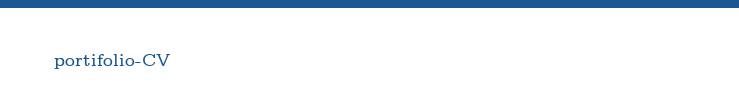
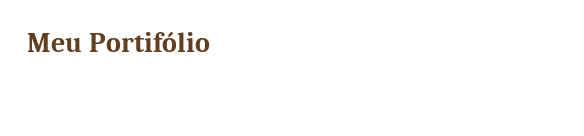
- portifolio-CV
+ Meu Portifólio

